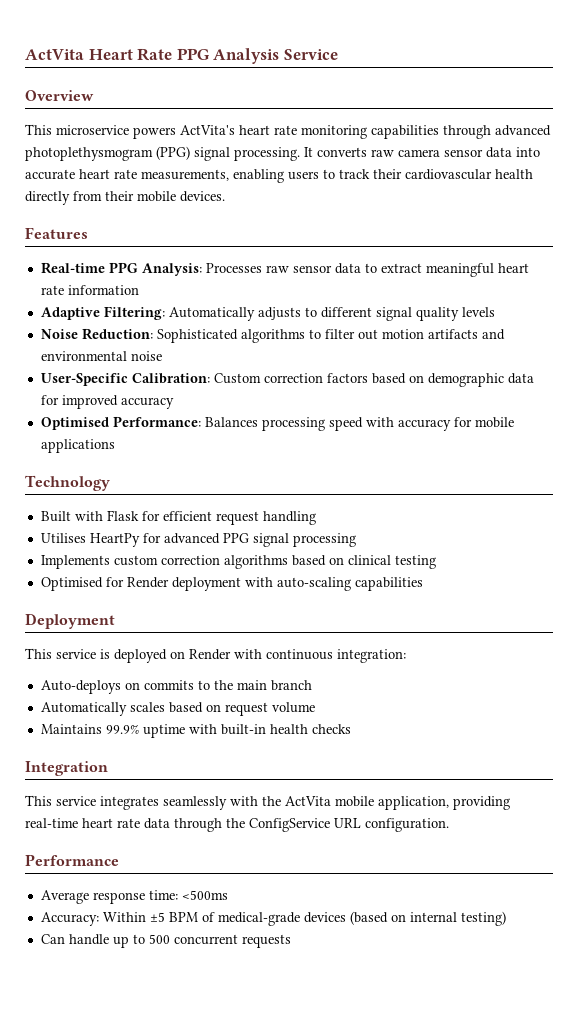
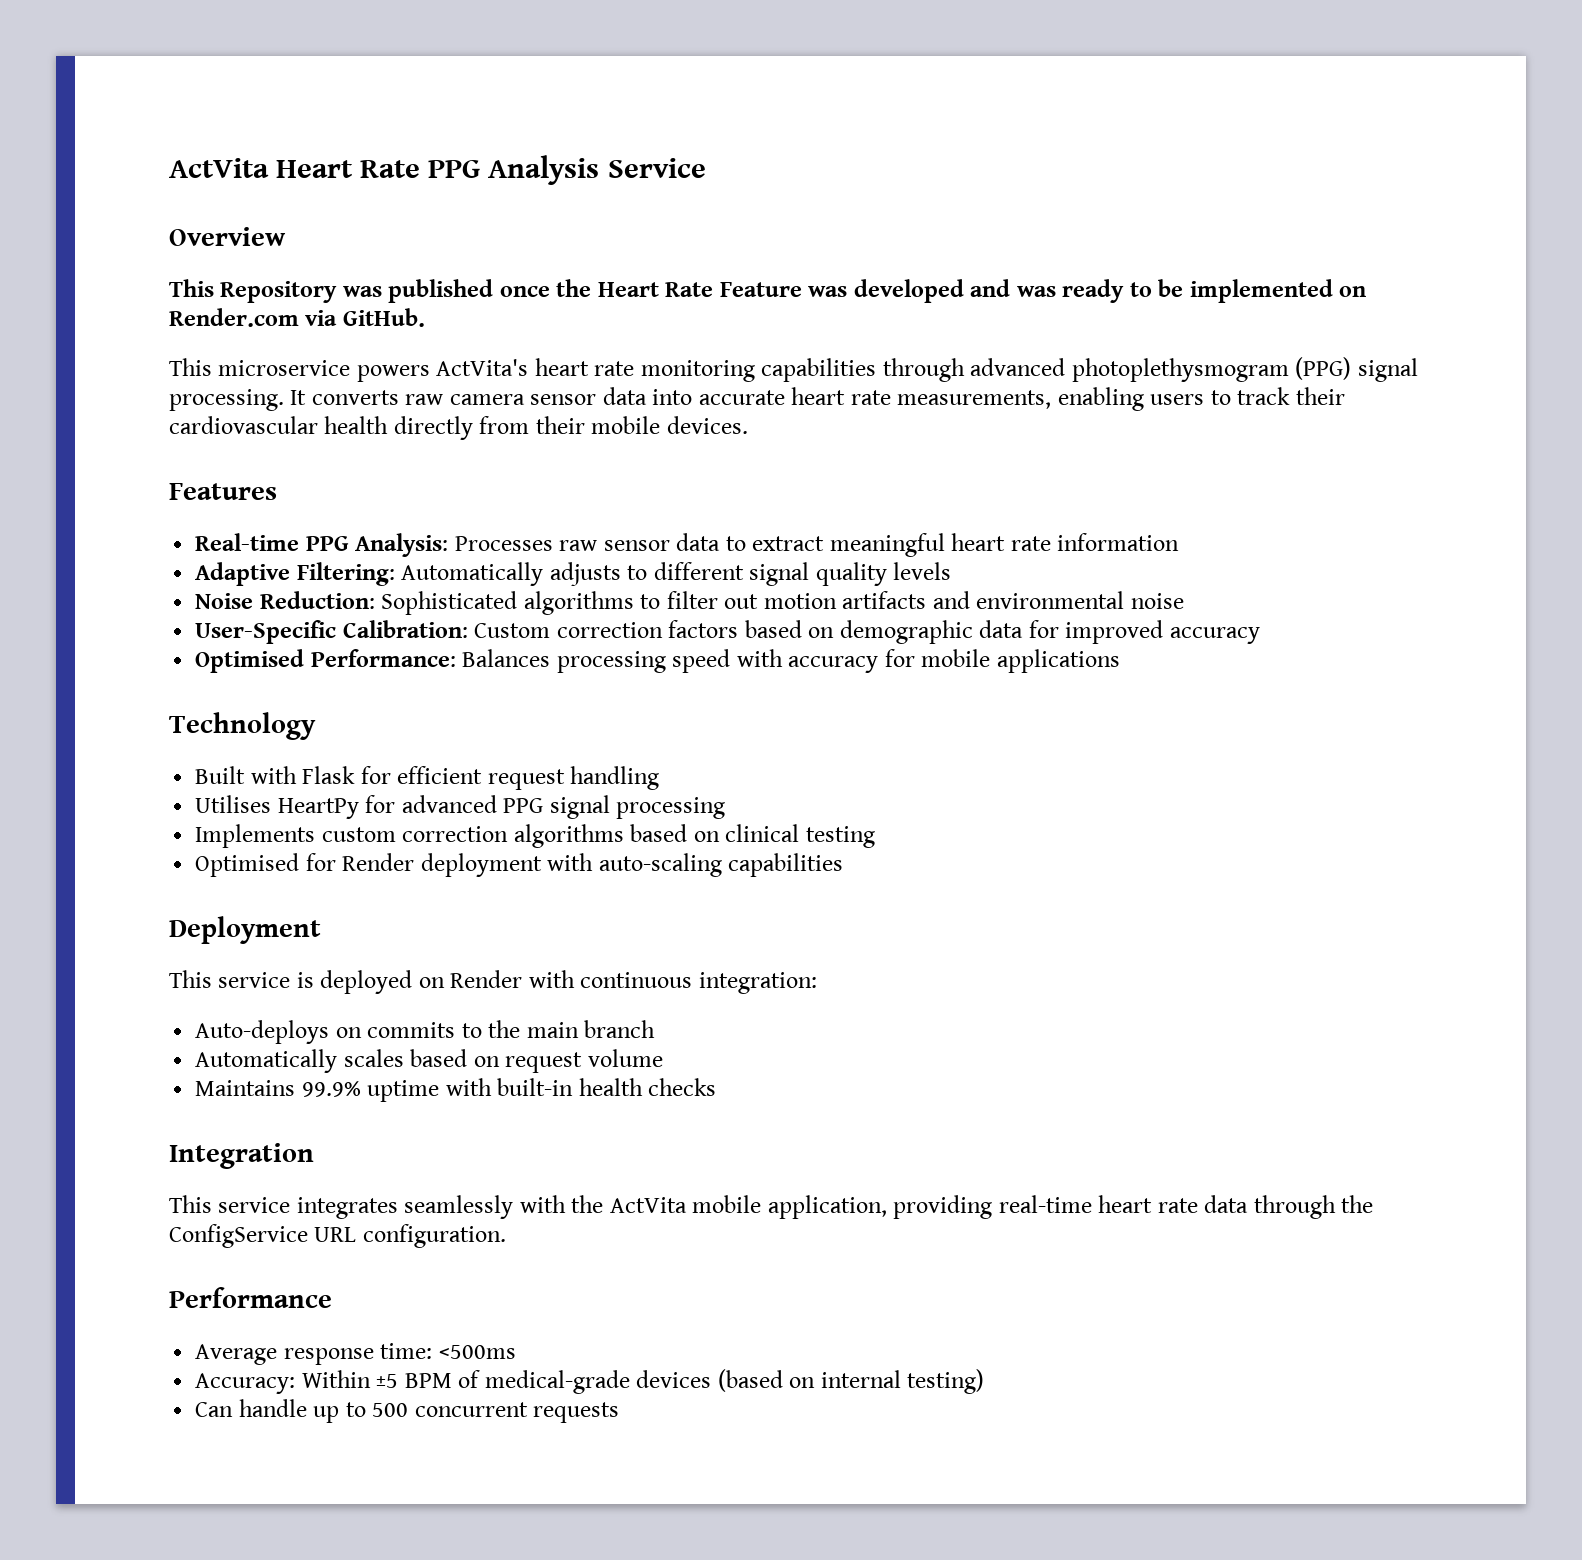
+ This Repository was published once the Heart Rate Feature was developed and was ready to be implemented on Render.com via GitHub.

